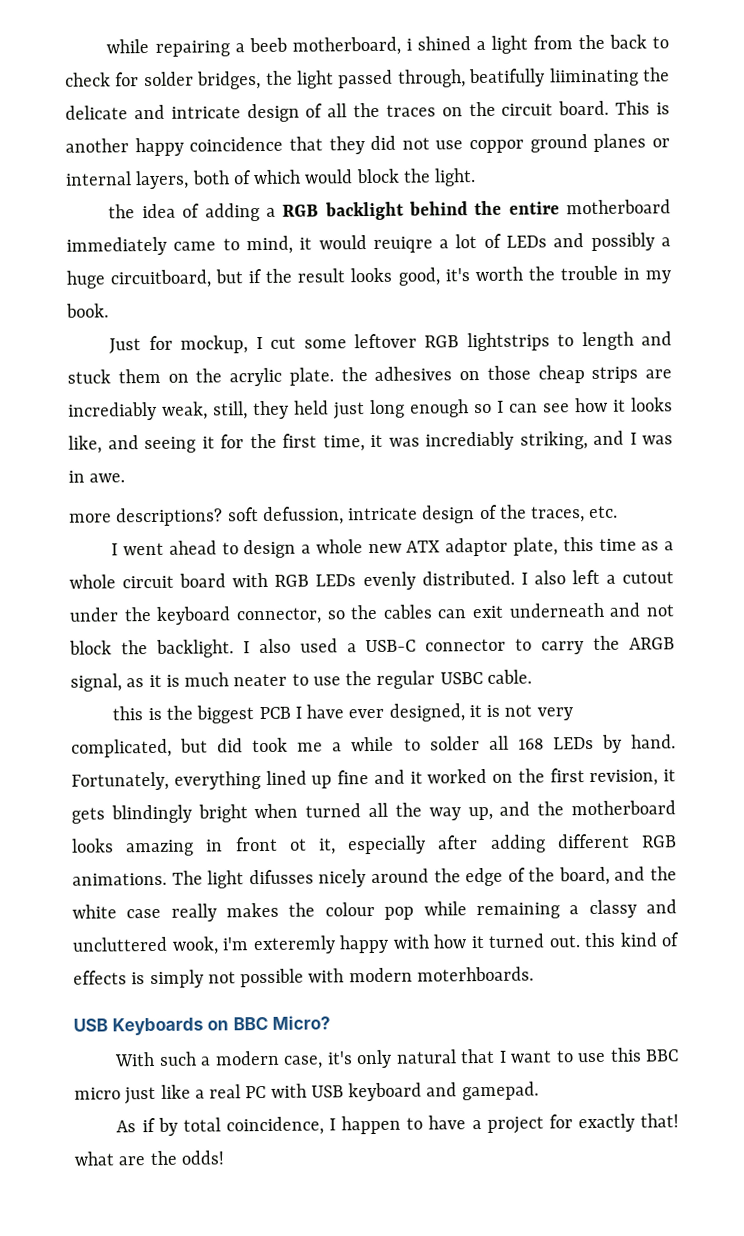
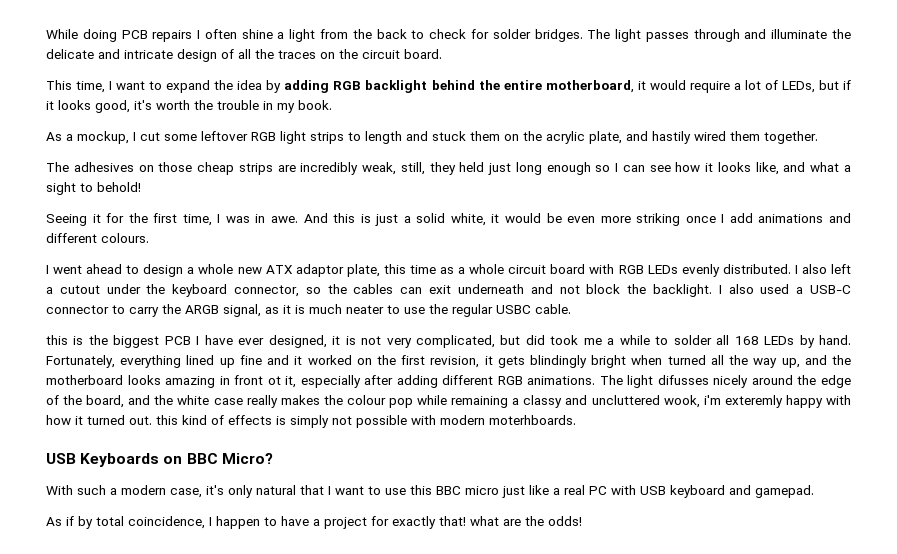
- while repairing a beeb motherboard, i shined a light from the back to check for solder bridges, the light passed through, beatifully liiminating the delicate and intricate design of all the traces on the circuit board. This is another happy coincidence that they did not use coppor ground planes or internal layers, both of which would block the light.
- the idea of adding a RGB backlight behind the entire motherboard immediately came to mind, it would reuiqre a lot of LEDs and possibly a huge circuitboard, but if the result looks good, it's worth the trouble in my book.
+ While doing PCB repairs I often shine a light from the back to check for solder bridges. The light passes through and illuminate the delicate and intricate design of all the traces on the circuit board.
+ This time, I want to expand the idea by adding RGB backlight behind the entire motherboard, it would require a lot of LEDs, but if it looks good, it's worth the trouble in my book.
- Just for mockup, I cut some leftover RGB lightstrips to length and stuck them on the acrylic plate. the adhesives on those cheap strips are incrediably weak, still, they held just long enough so I can see how it looks like, and seeing it for the first time, it was incrediably striking, and I was in awe.
- more descriptions? soft defussion, intricate design of the traces, etc.
+ As a mockup, I cut some leftover RGB light strips to length and stuck them on the acrylic plate, and hastily wired them together.
+ The adhesives on those cheap strips are incredibly weak, still, they held just long enough so I can see how it looks like, and what a sight to behold!
+ Seeing it for the first time, I was in awe. And this is just a solid white, it would be even more striking once I add animations and different colours.

